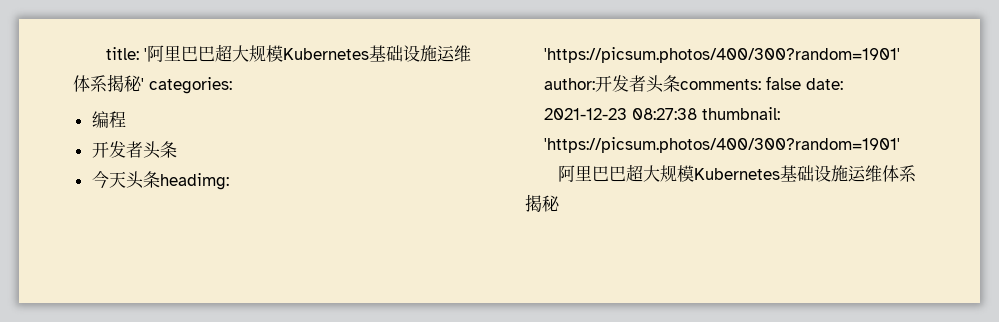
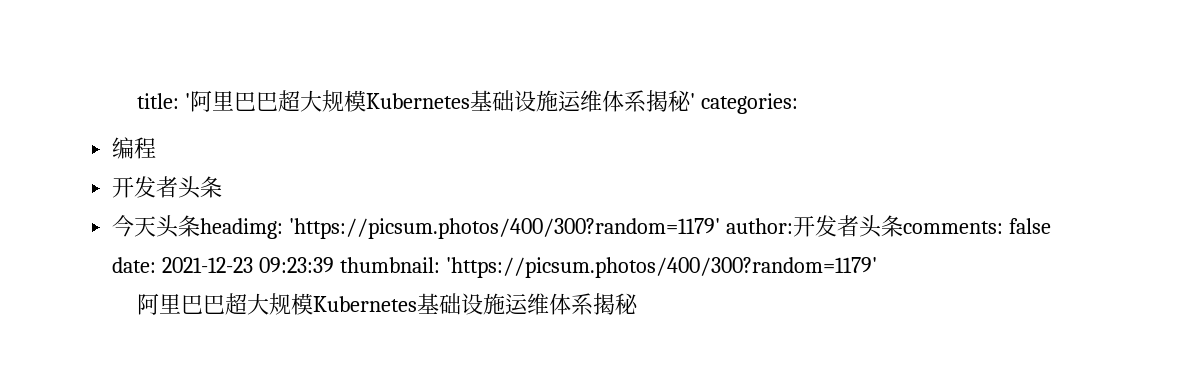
- 今天头条headimg: 'https://picsum.photos/400/300?random=1901' author:开发者头条comments: false date: 2021-12-23 08:27:38 thumbnail: 'https://picsum.photos/400/300?random=1901'
+ 今天头条headimg: 'https://picsum.photos/400/300?random=1179' author:开发者头条comments: false date: 2021-12-23 09:23:39 thumbnail: 'https://picsum.photos/400/300?random=1179'

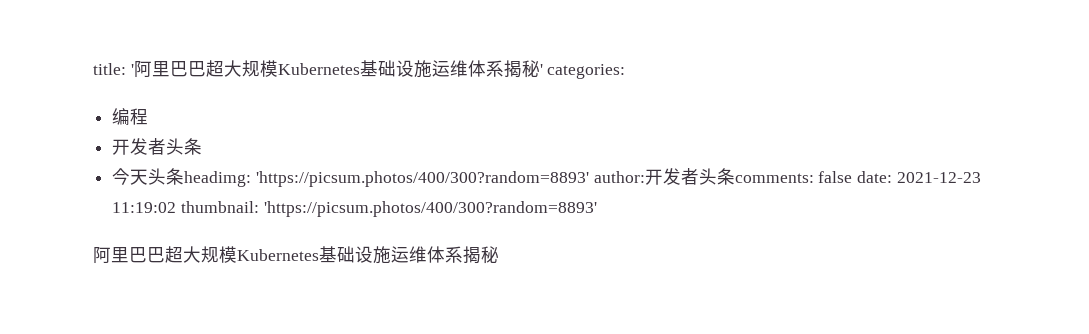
- 今天头条headimg: 'https://picsum.photos/400/300?random=1179' author:开发者头条comments: false date: 2021-12-23 09:23:39 thumbnail: 'https://picsum.photos/400/300?random=1179'
+ 今天头条headimg: 'https://picsum.photos/400/300?random=8893' author:开发者头条comments: false date: 2021-12-23 11:19:02 thumbnail: 'https://picsum.photos/400/300?random=8893'

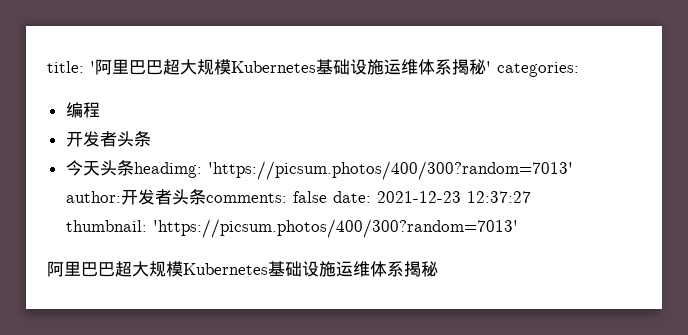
- 今天头条headimg: 'https://picsum.photos/400/300?random=8893' author:开发者头条comments: false date: 2021-12-23 11:19:02 thumbnail: 'https://picsum.photos/400/300?random=8893'
+ 今天头条headimg: 'https://picsum.photos/400/300?random=7013' author:开发者头条comments: false date: 2021-12-23 12:37:27 thumbnail: 'https://picsum.photos/400/300?random=7013'

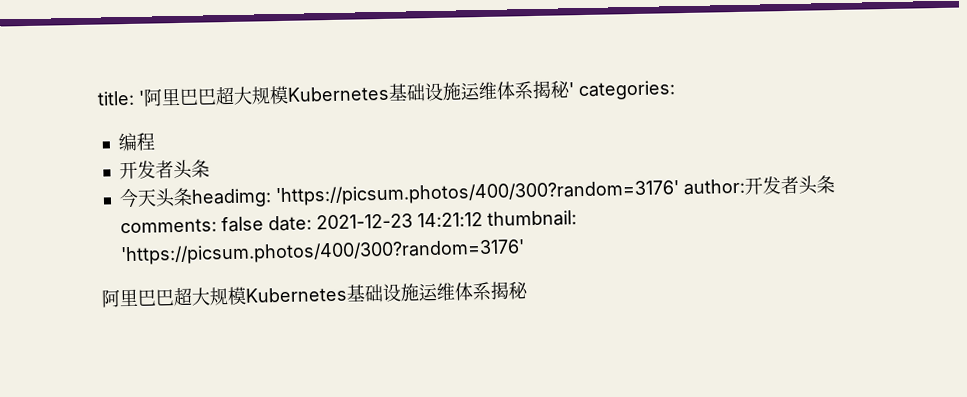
- 今天头条headimg: 'https://picsum.photos/400/300?random=7013' author:开发者头条comments: false date: 2021-12-23 12:37:27 thumbnail: 'https://picsum.photos/400/300?random=7013'
+ 今天头条headimg: 'https://picsum.photos/400/300?random=3176' author:开发者头条comments: false date: 2021-12-23 14:21:12 thumbnail: 'https://picsum.photos/400/300?random=3176'

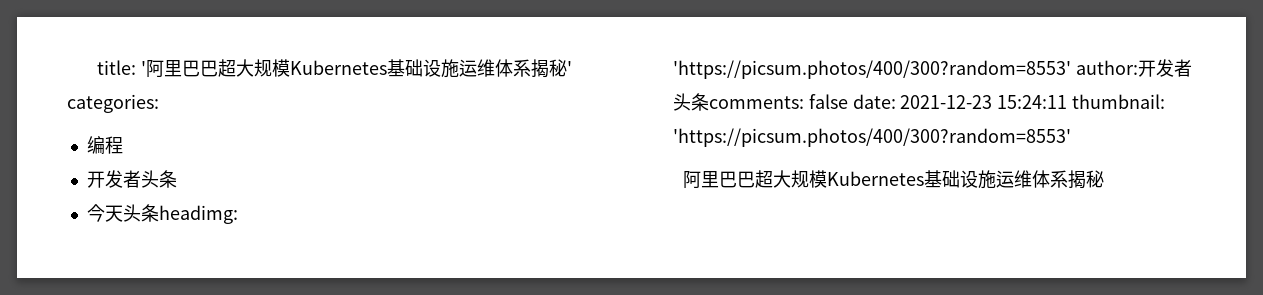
- 今天头条headimg: 'https://picsum.photos/400/300?random=3176' author:开发者头条comments: false date: 2021-12-23 14:21:12 thumbnail: 'https://picsum.photos/400/300?random=3176'
+ 今天头条headimg: 'https://picsum.photos/400/300?random=8553' author:开发者头条comments: false date: 2021-12-23 15:24:11 thumbnail: 'https://picsum.photos/400/300?random=8553'

